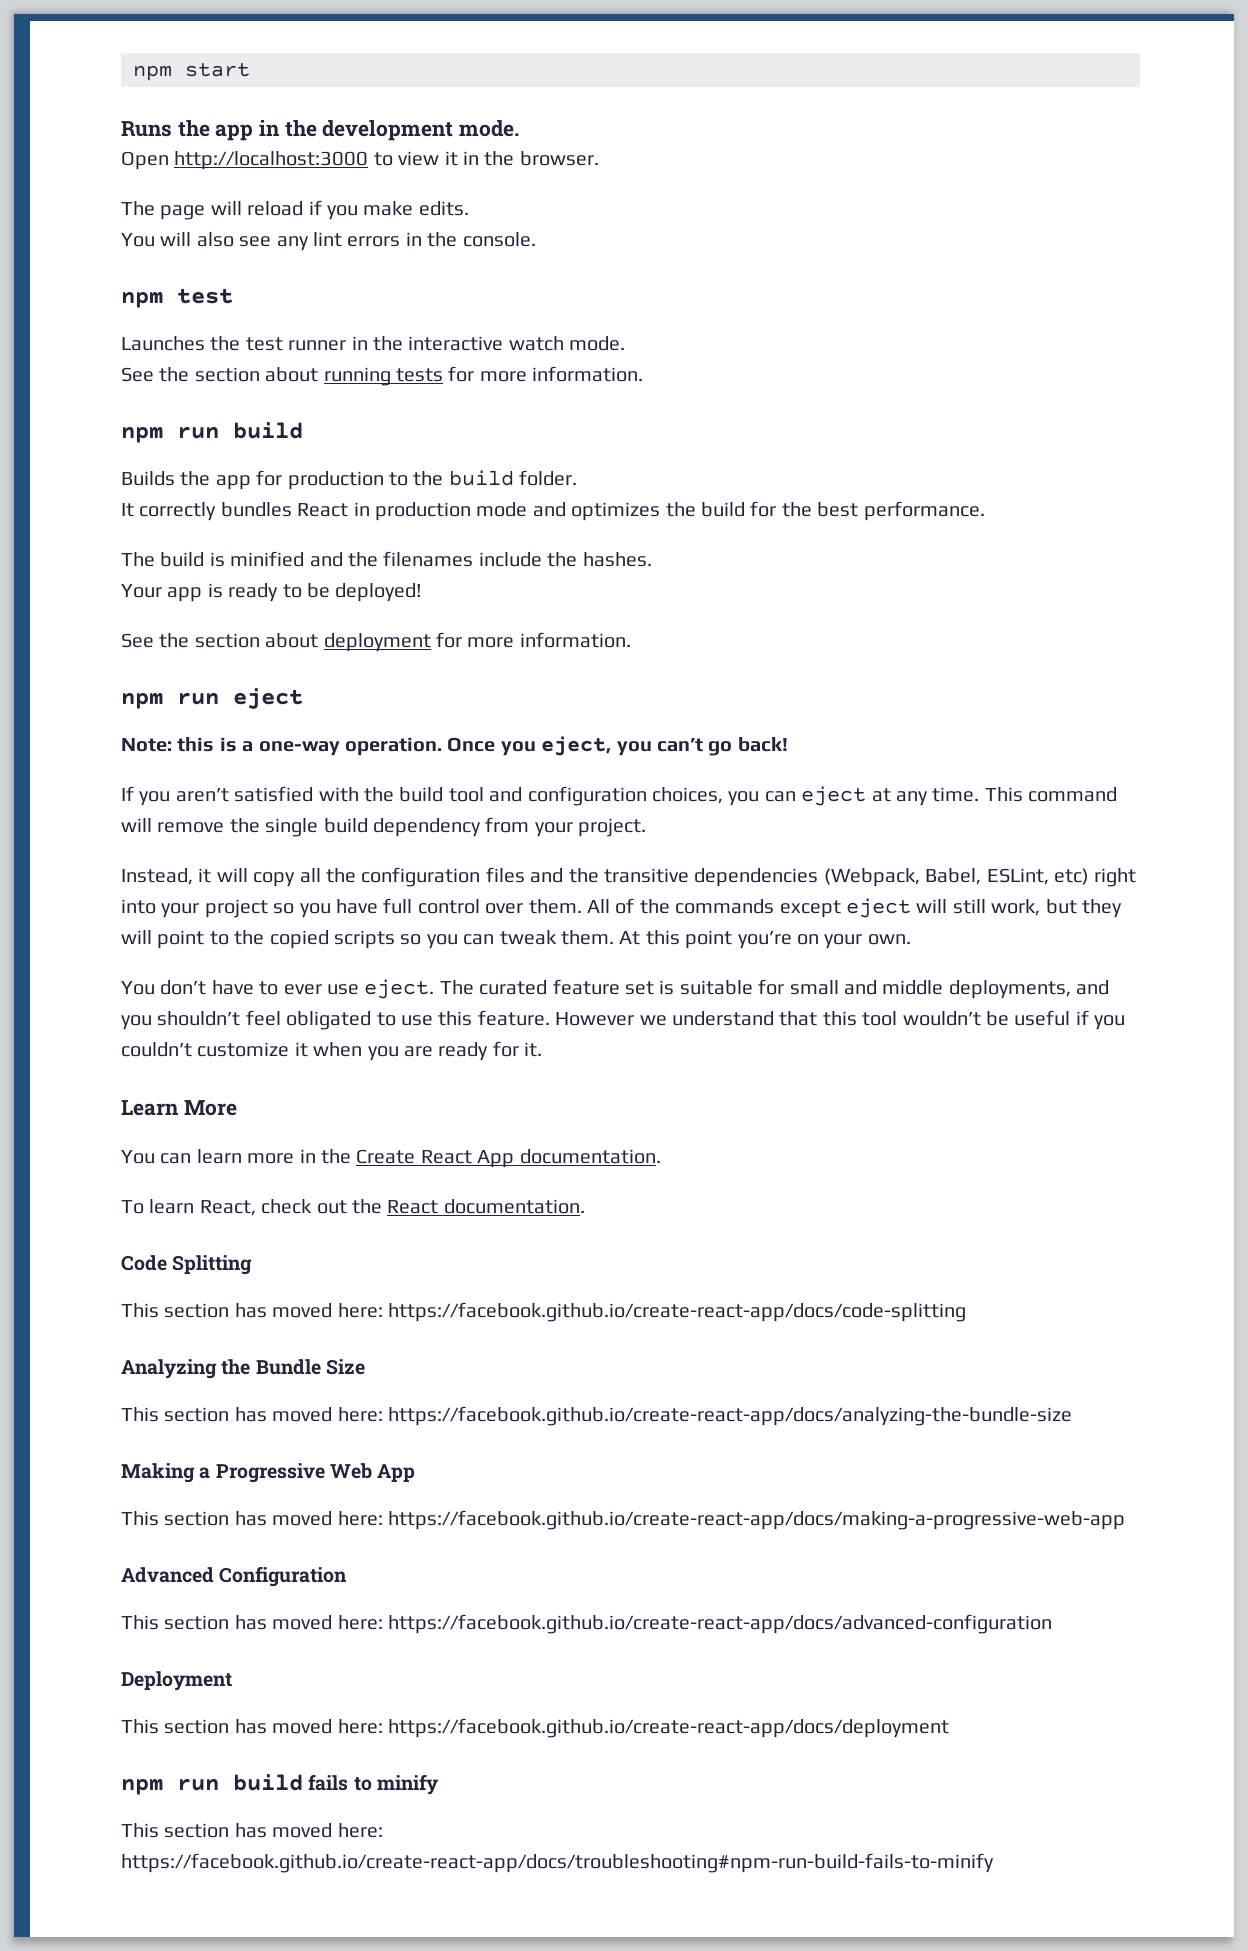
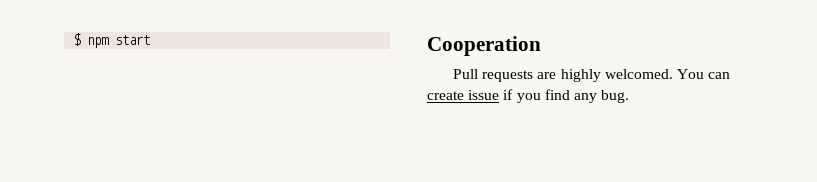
- npm start
+ $ npm start
- Runs the app in the development mode.
- Open http://localhost:3000 to view it in the browser.
- The page will reload if you make edits.
- You will also see any lint errors in the console.
- npm test
- Launches the test runner in the interactive watch mode.
- See the section about running tests for more information.
- npm run build
- Builds the app for production to the build folder.
- It correctly bundles React in production mode and optimizes the build for the best performance.
- The build is minified and the filenames include the hashes.
- Your app is ready to be deployed!
- See the section about deployment for more information.
- npm run eject
- Note: this is a one-way operation. Once you eject, you can’t go back!
- If you aren’t satisfied with the build tool and configuration choices, you can eject at any time. This command will remove the single build dependency from your project.
- Instead, it will copy all the configuration files and the transitive dependencies (Webpack, Babel, ESLint, etc) right into your project so you have full control over them. All of the commands except eject will still work, but they will point to the copied scripts so you can tweak them. At this point you’re on your own.
- You don’t have to ever use eject. The curated feature set is suitable for small and middle deployments, and you shouldn’t feel obligated to use this feature. However we understand that this tool wouldn’t be useful if you couldn’t customize it when you are ready for it.
- Learn More
- You can learn more in the Create React App documentation.
- To learn React, check out the React documentation.
- Code Splitting
- This section has moved here: https://facebook.github.io/create-react-app/docs/code-splitting
- Analyzing the Bundle Size
- This section has moved here: https://facebook.github.io/create-react-app/docs/analyzing-the-bundle-size
- Making a Progressive Web App
- This section has moved here: https://facebook.github.io/create-react-app/docs/making-a-progressive-web-app
- Advanced Configuration
- This section has moved here: https://facebook.github.io/create-react-app/docs/advanced-configuration
- Deployment
- This section has moved here: https://facebook.github.io/create-react-app/docs/deployment
- npm run build fails to minify
- This section has moved here: https://facebook.github.io/create-react-app/docs/troubleshooting#npm-run-build-fails-to-minify
+ Cooperation
+ Pull requests are highly welcomed. You can create issue if you find any bug.

